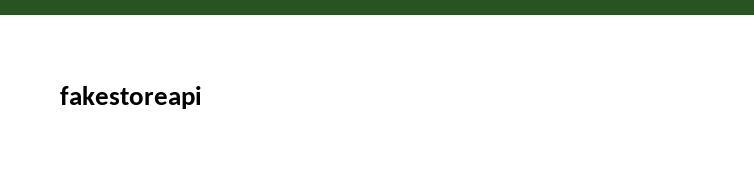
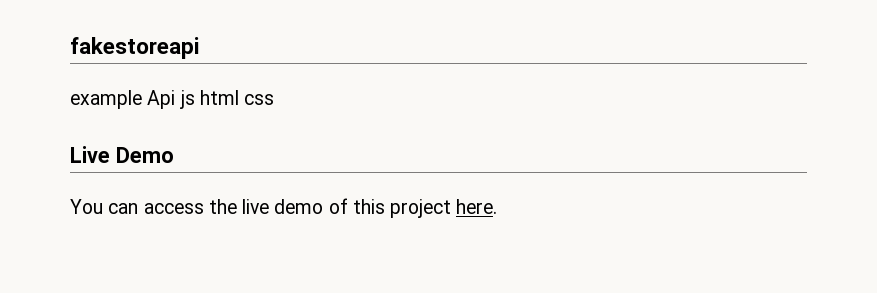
+ example Api js html css
+ Live Demo
+ You can access the live demo of this project here.

